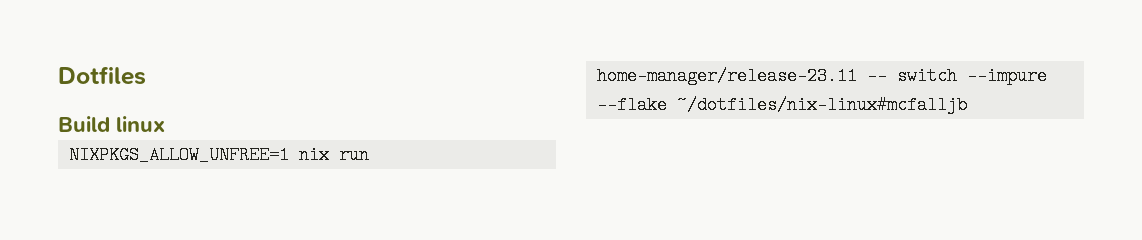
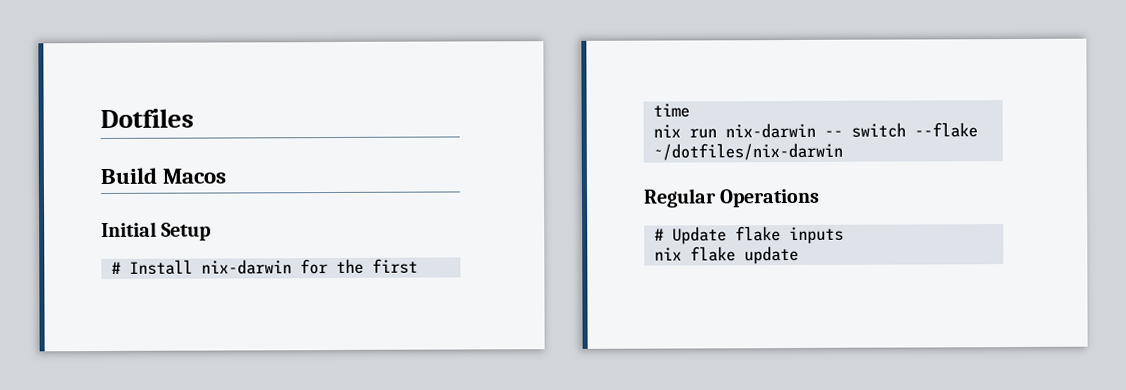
- Build linux
- NIXPKGS_ALLOW_UNFREE=1 nix run home-manager/release-23.11 -- switch --impure --flake ~/dotfiles/nix-linux#mcfalljb
+ Build Macos
+ Initial Setup
+ # Install nix-darwin for the first time
+ nix run nix-darwin -- switch --flake ~/dotfiles/nix-darwin
+ Regular Operations
+ # Update flake inputs
+ nix flake update

